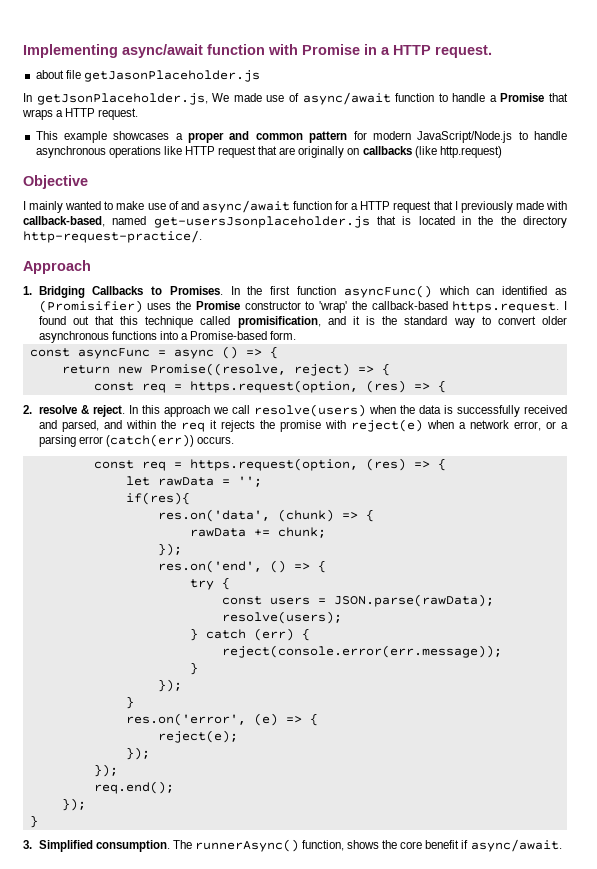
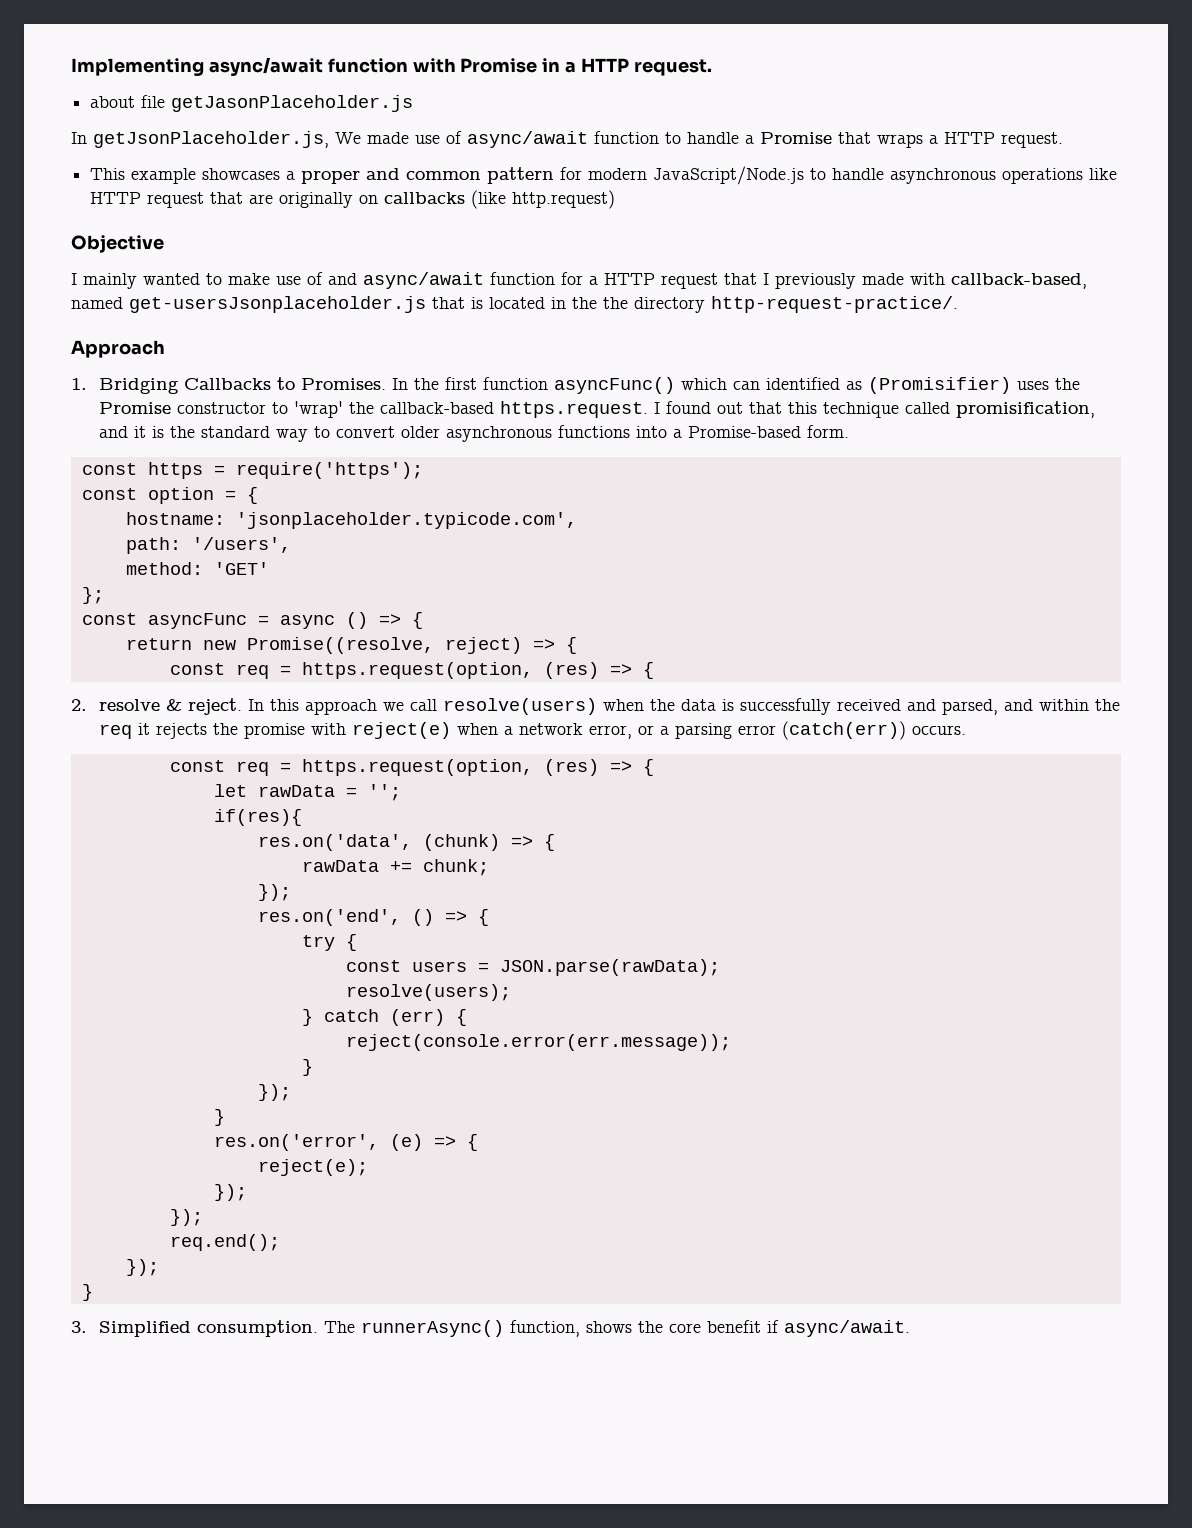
+ const https = require('https');
+ const option = {
+ hostname: 'jsonplaceholder.typicode.com',
+ path: '/users',
+ method: 'GET'
+ };

